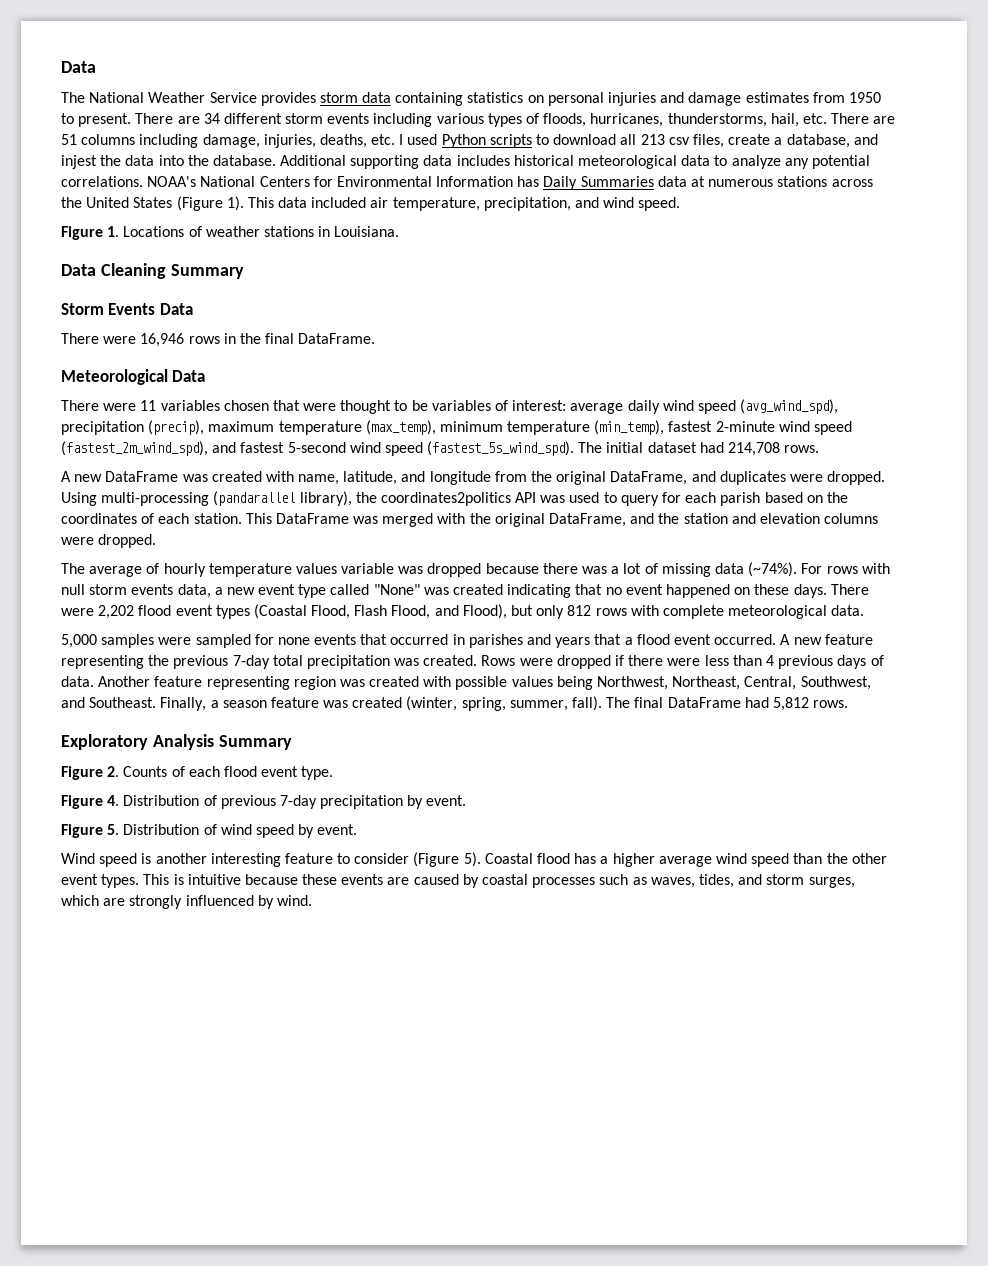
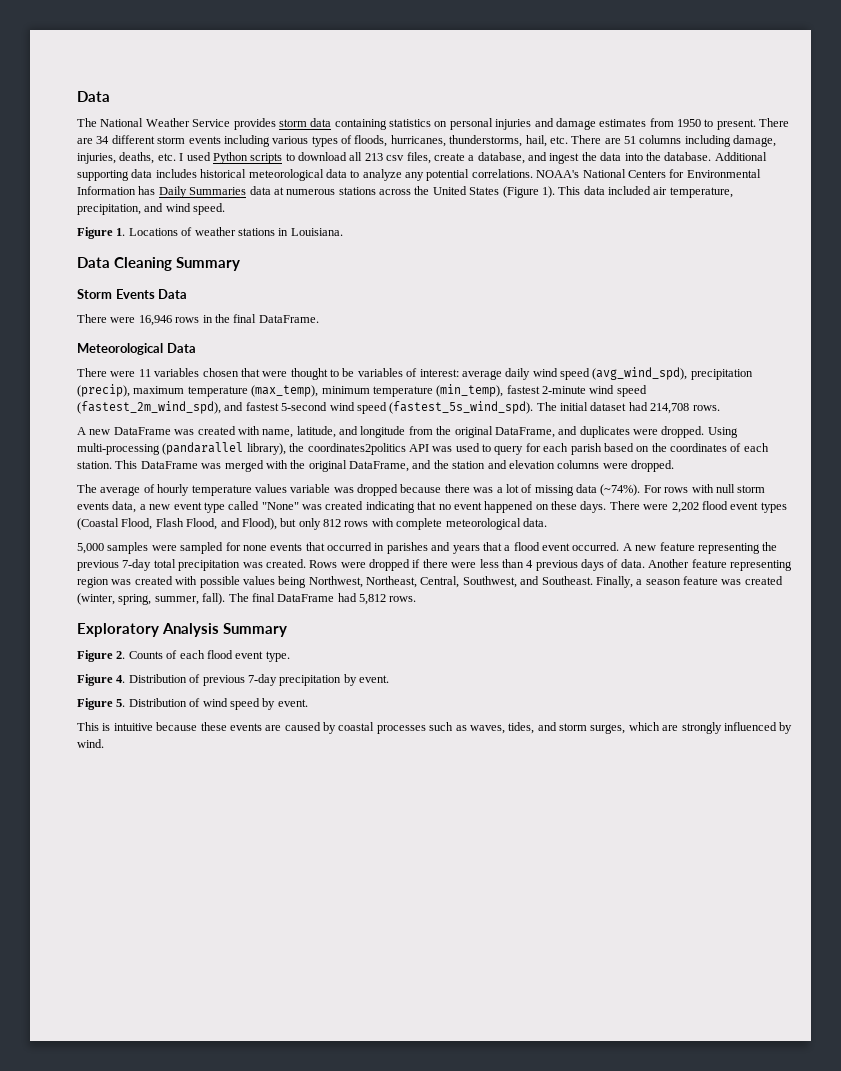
- There are 34 different storm events including various types of floods, hurricanes, thunderstorms, hail, etc. There are 51 columns including damage, injuries, deaths, etc. I used Python scripts to download all 213 csv files, create a database, and injest the data into the database.
+ There are 34 different storm events including various types of floods, hurricanes, thunderstorms, hail, etc. There are 51 columns including damage, injuries, deaths, etc. I used Python scripts to download all 213 csv files, create a database, and ingest the data into the database.
- Wind speed is another interesting feature to consider (Figure 5). Coastal flood has a higher average wind speed than the other event types.

